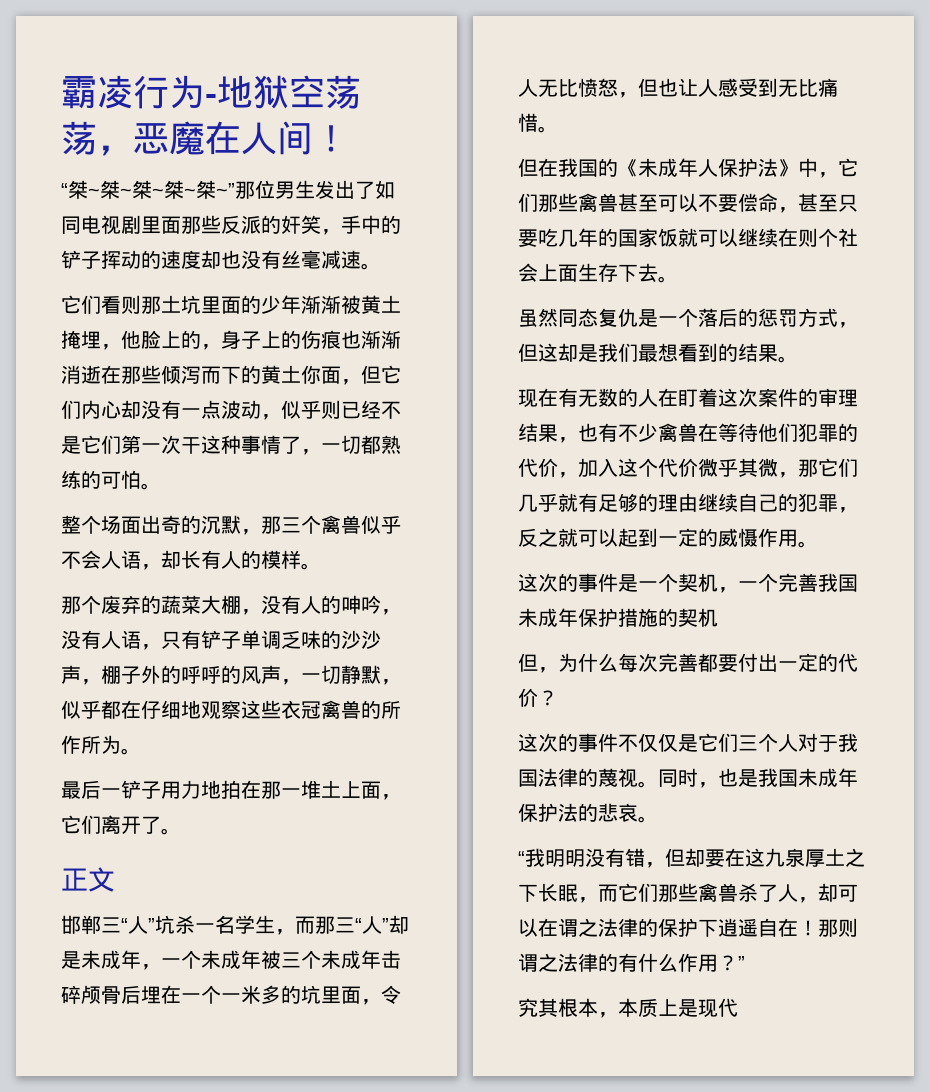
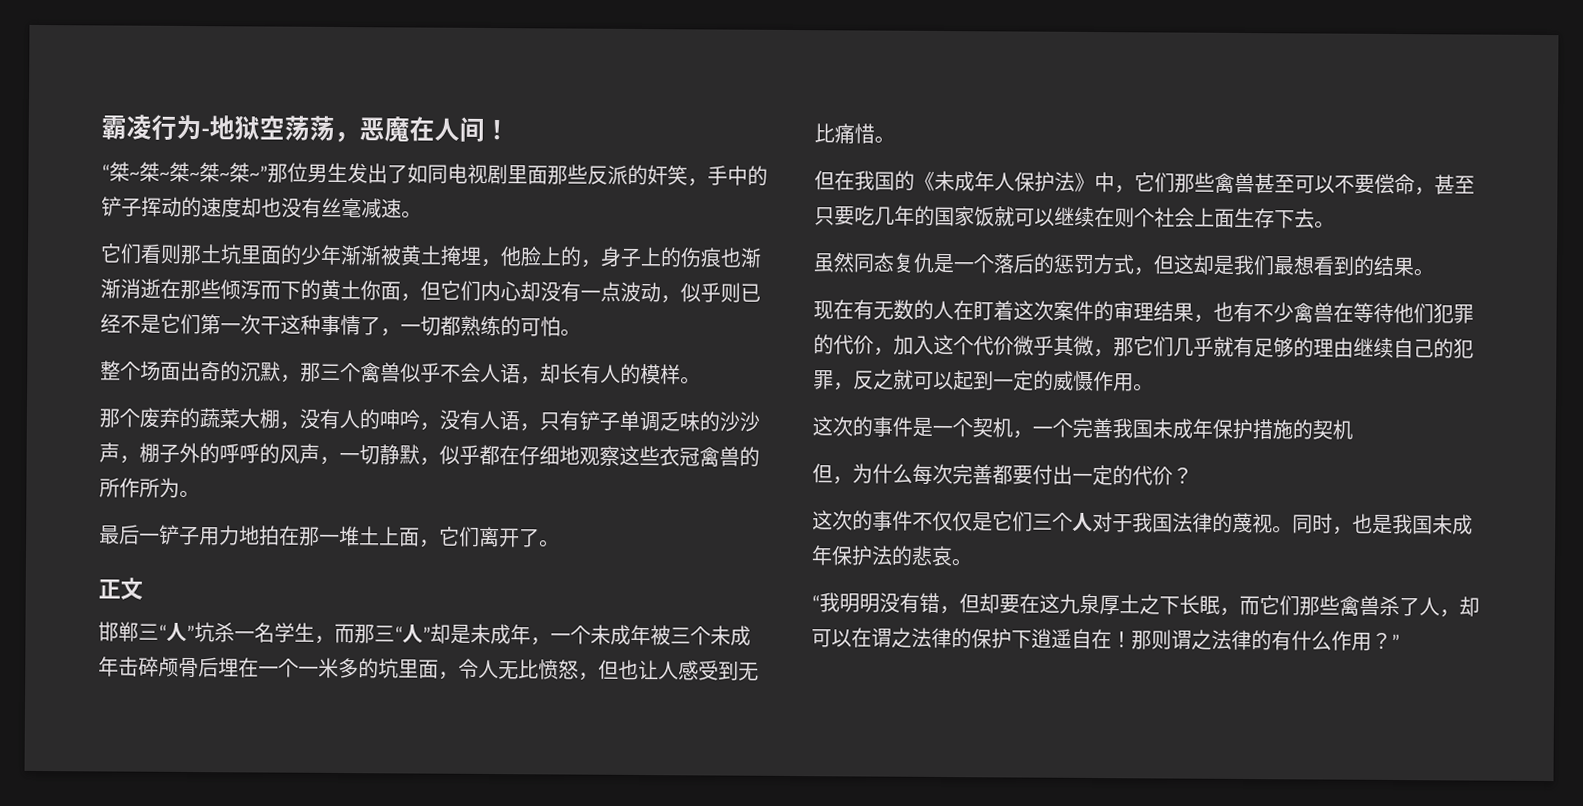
- 究其根本，本质上是现代

